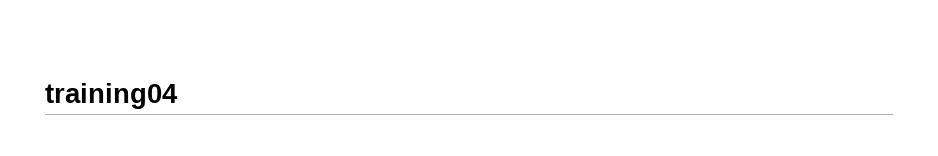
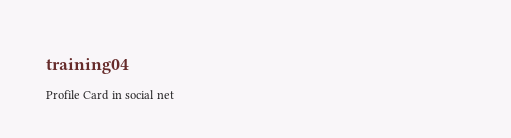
+ Profile Card in social net

